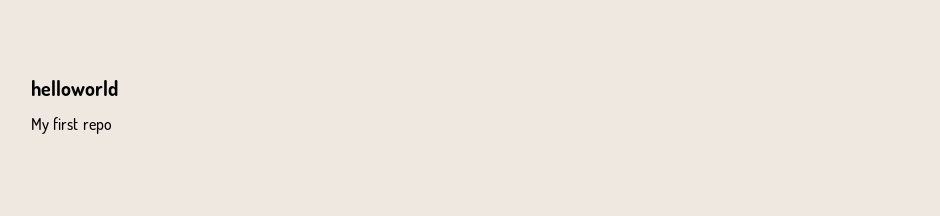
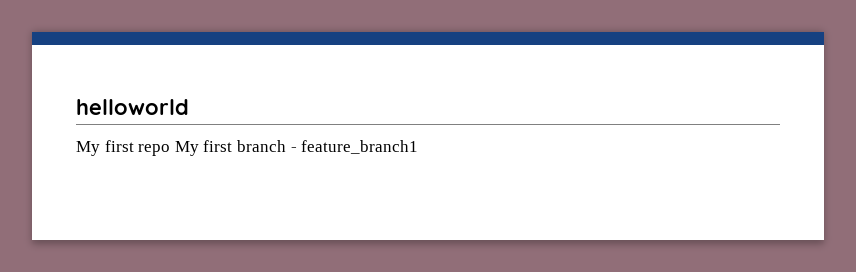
- My first repo
+ My first repo My first branch - feature_branch1

